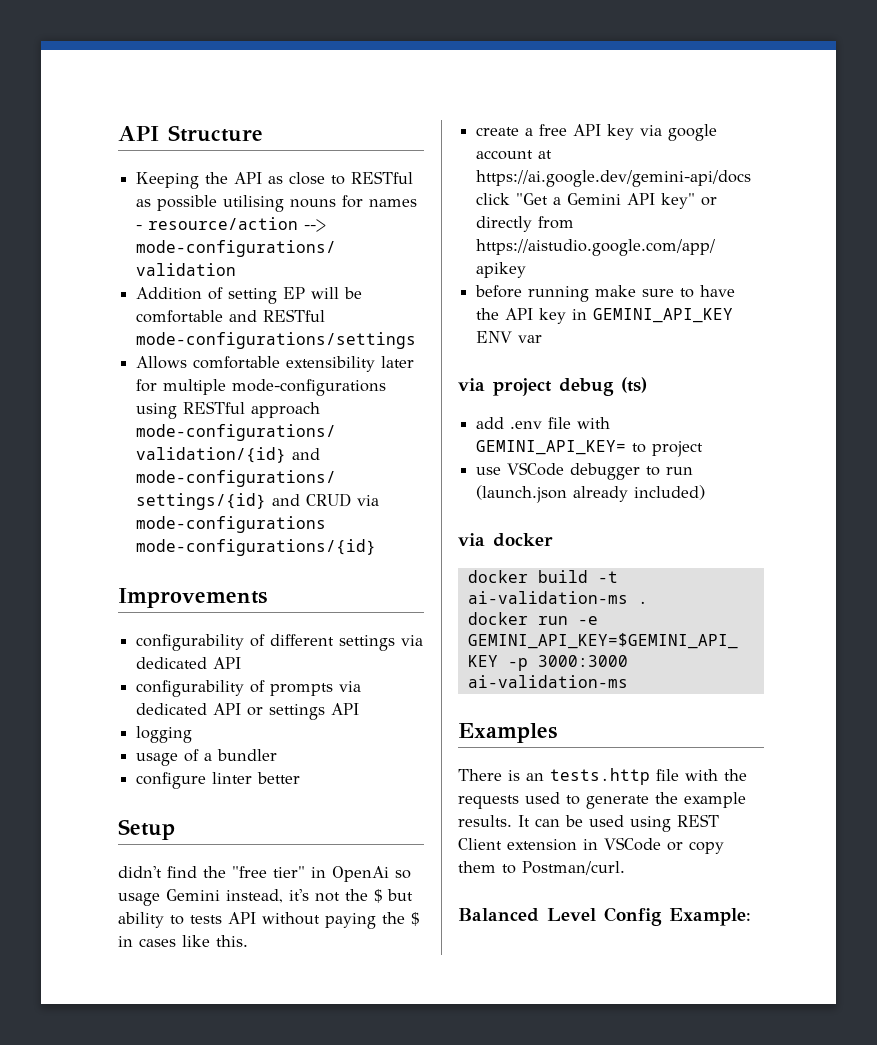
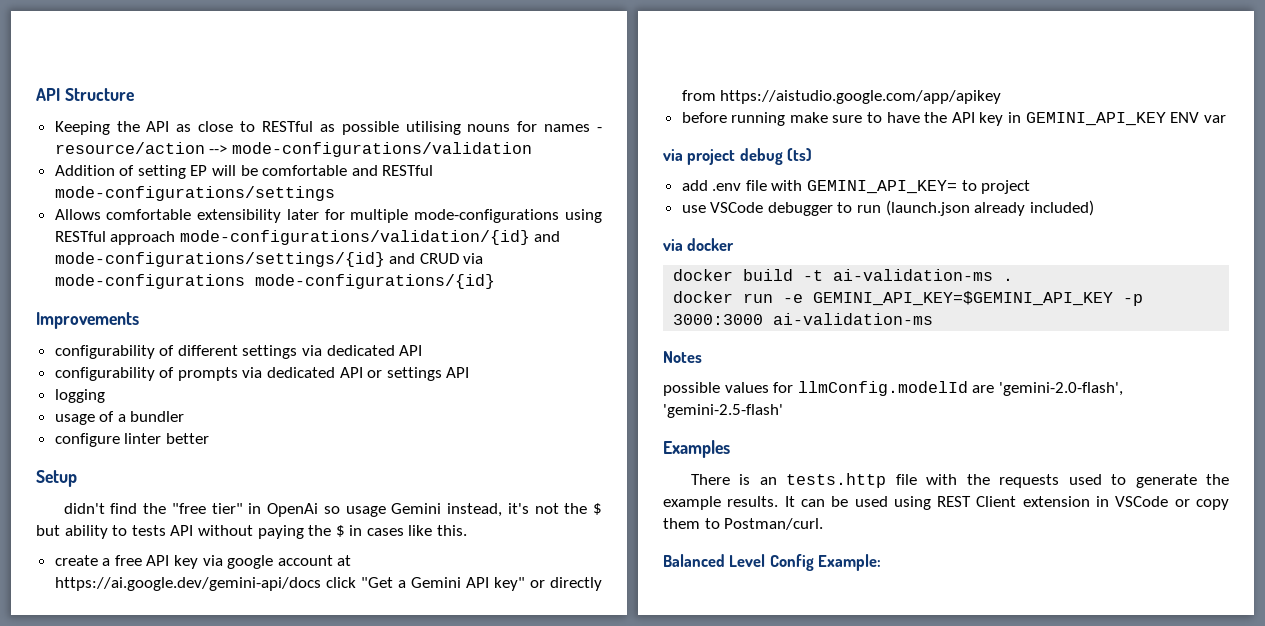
+ Notes
+ possible values for llmConfig.modelId are 'gemini-2.0-flash', 'gemini-2.5-flash'

